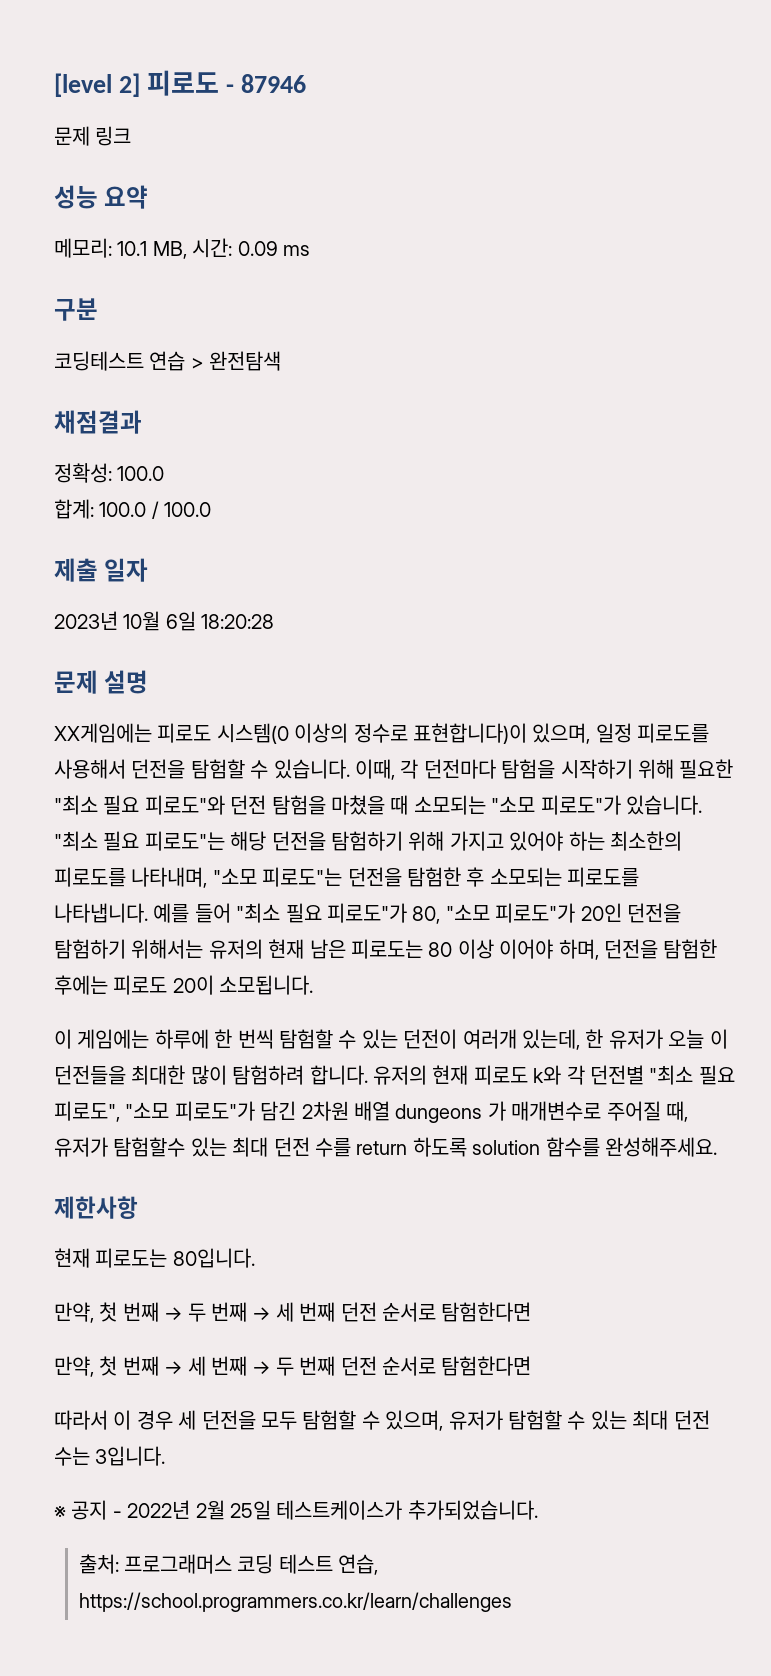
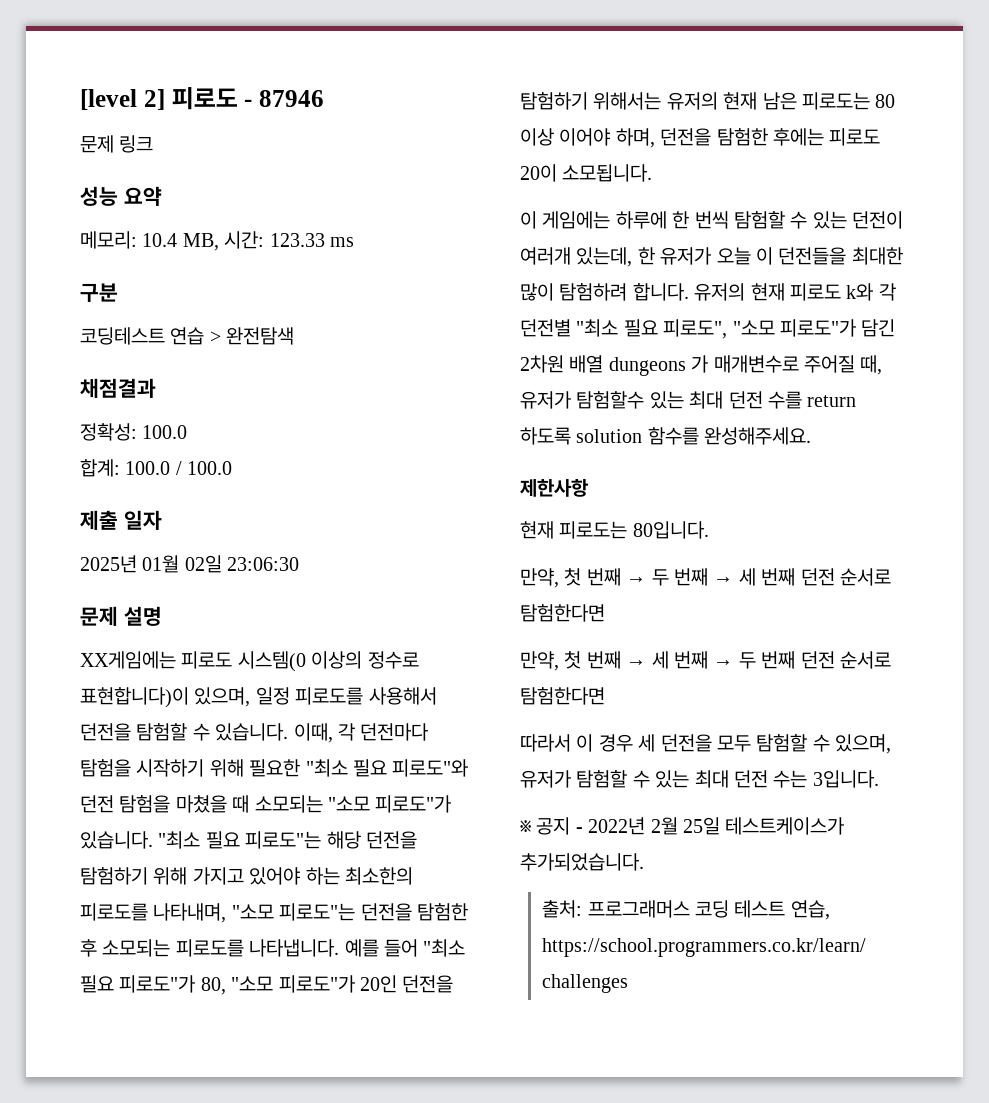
- 메모리: 10.1 MB, 시간: 0.09 ms
+ 메모리: 10.4 MB, 시간: 123.33 ms
- 2023년 10월 6일 18:20:28
+ 2025년 01월 02일 23:06:30

